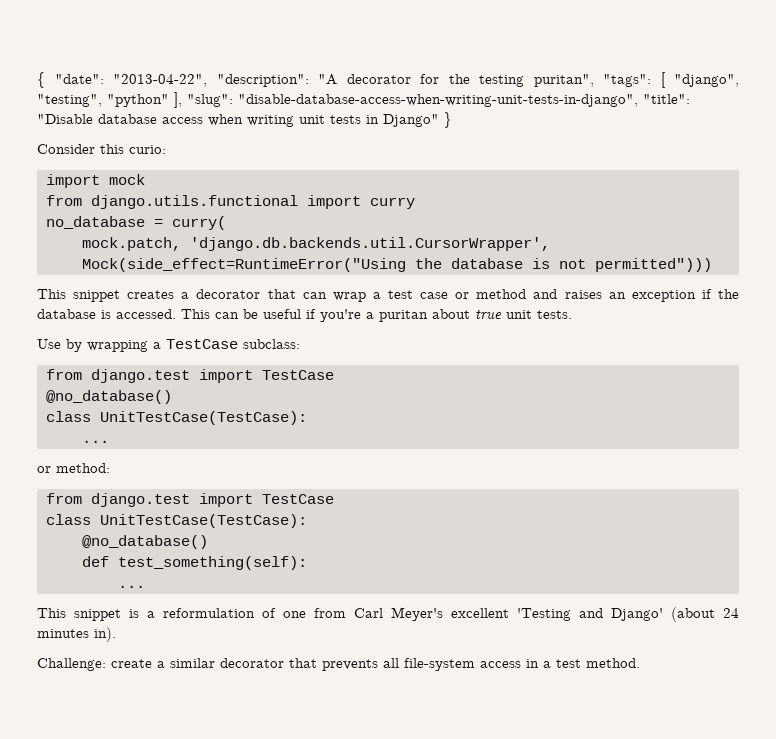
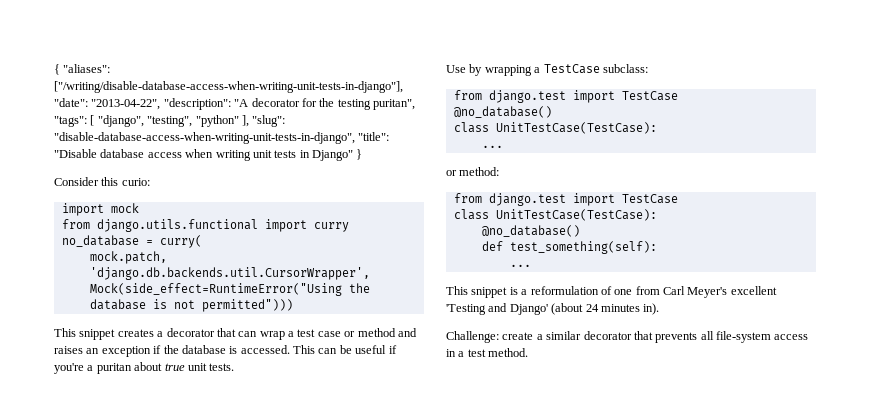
- { "date": "2013-04-22", "description": "A decorator for the testing puritan", "tags": [ "django", "testing", "python" ], "slug": "disable-database-access-when-writing-unit-tests-in-django", "title": "Disable database access when writing unit tests in Django" }
+ { "aliases": ["/writing/disable-database-access-when-writing-unit-tests-in-django"], "date": "2013-04-22", "description": "A decorator for the testing puritan", "tags": [ "django", "testing", "python" ], "slug": "disable-database-access-when-writing-unit-tests-in-django", "title": "Disable database access when writing unit tests in Django" }

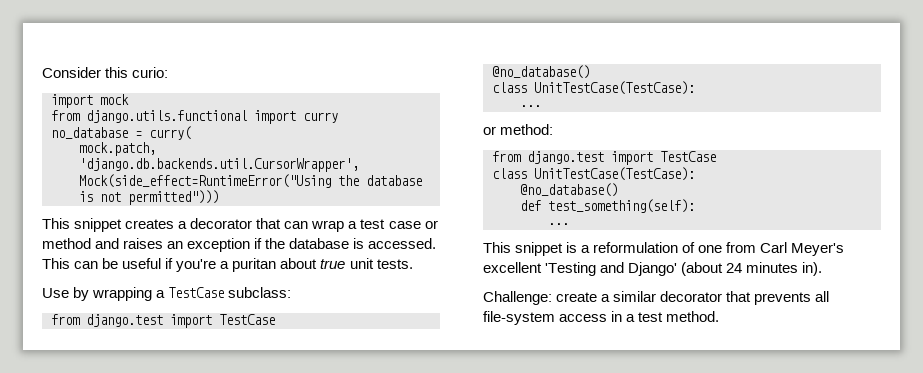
- { "aliases": ["/writing/disable-database-access-when-writing-unit-tests-in-django"], "date": "2013-04-22", "description": "A decorator for the testing puritan", "tags": [ "django", "testing", "python" ], "slug": "disable-database-access-when-writing-unit-tests-in-django", "title": "Disable database access when writing unit tests in Django" }

